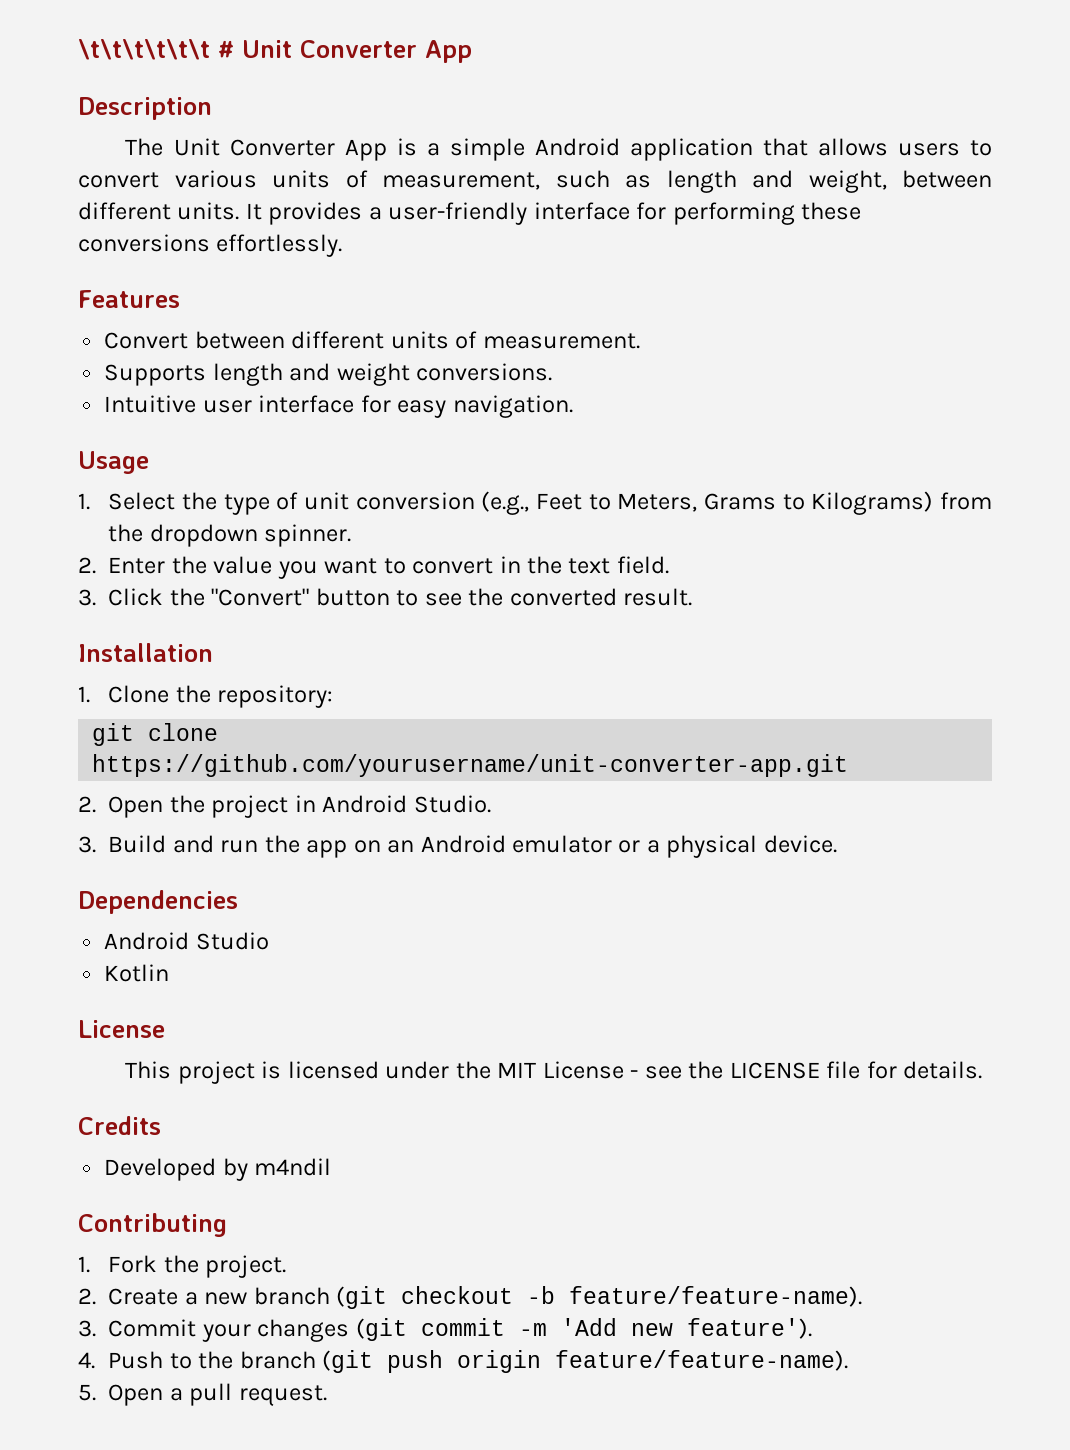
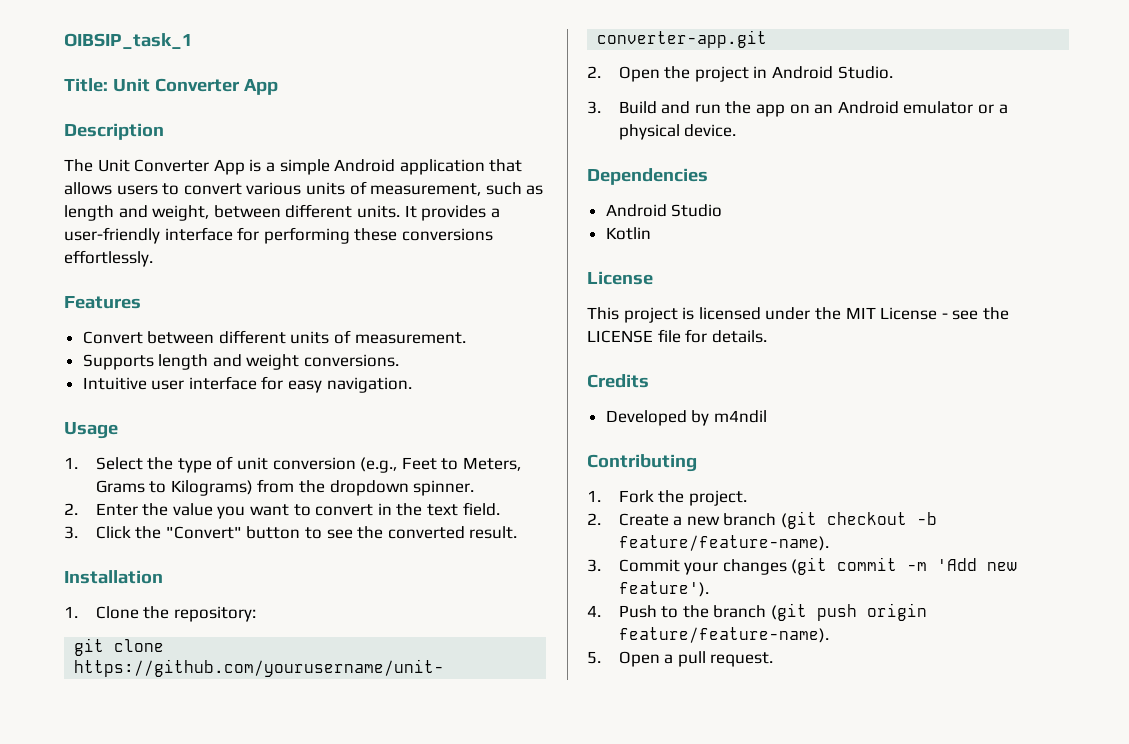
- \t\t\t\t\t\t # Unit Converter App
+ OIBSIP_task_1
+ Title: Unit Converter App

